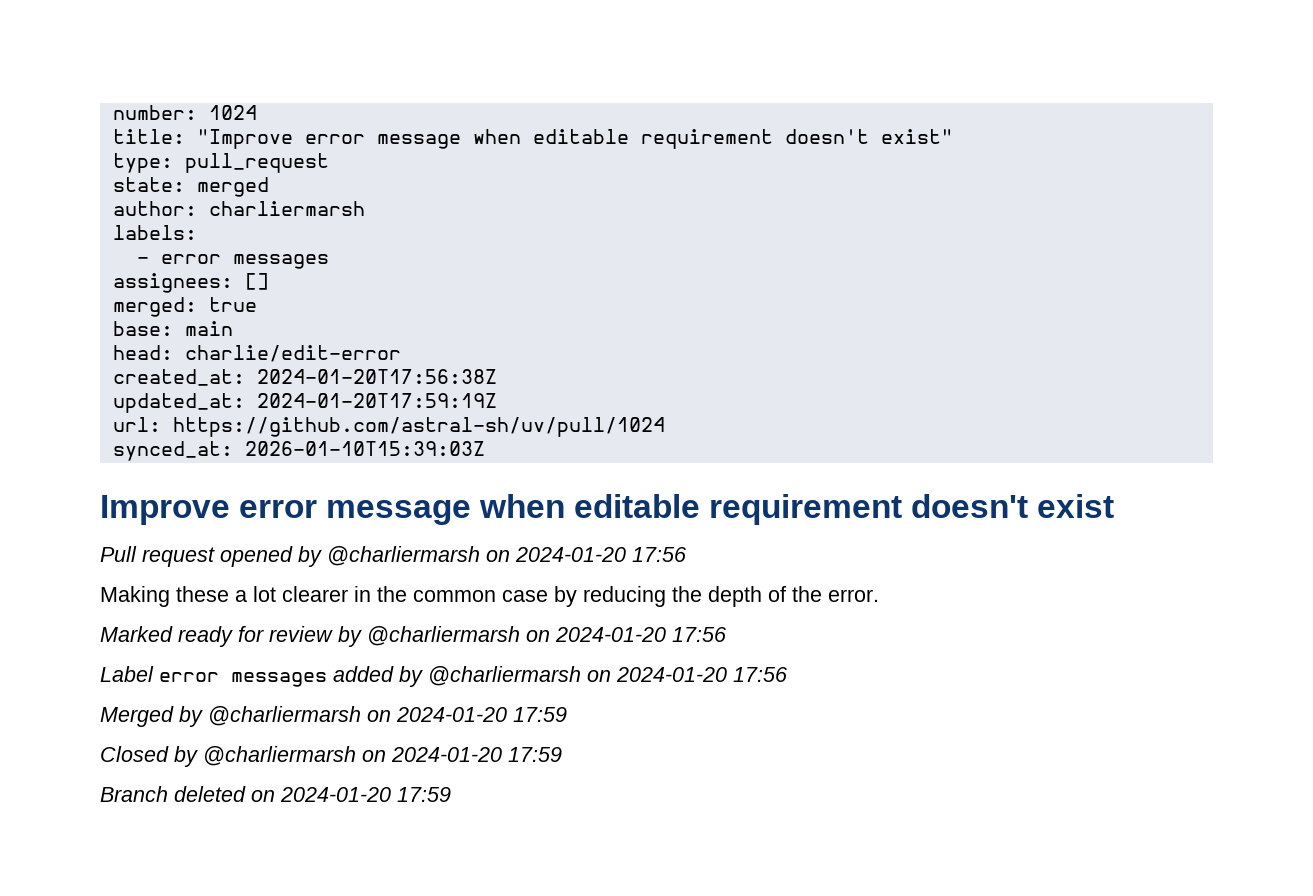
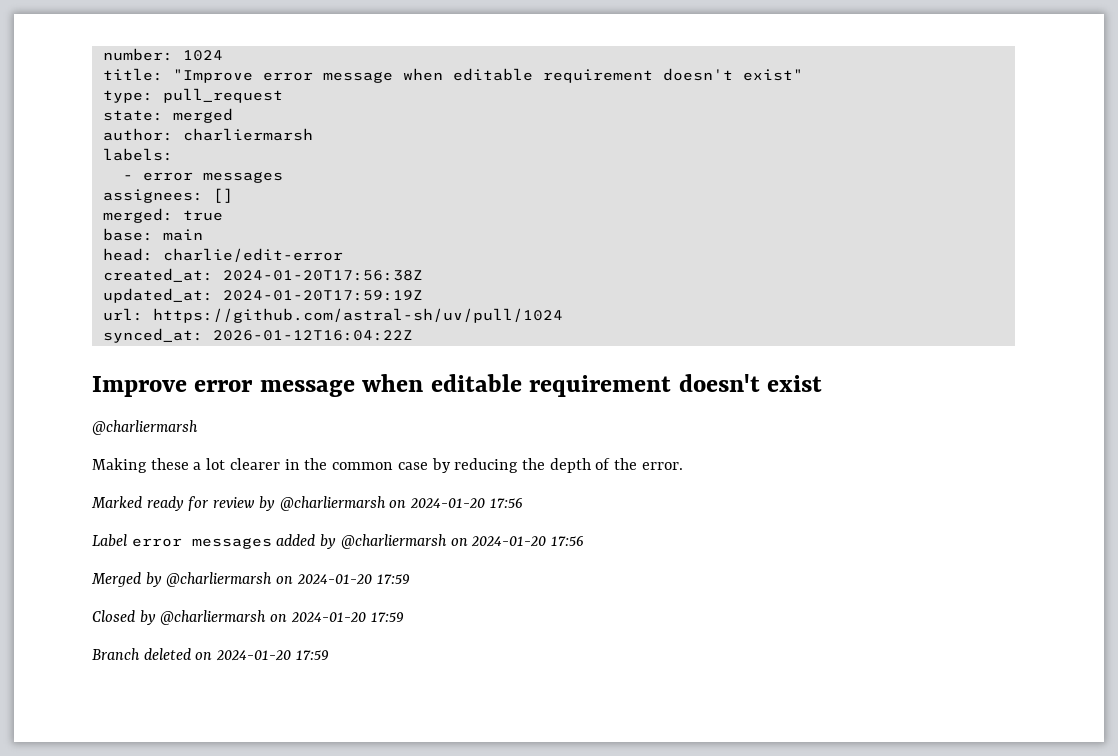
- synced_at: 2026-01-10T15:39:03Z
+ synced_at: 2026-01-12T16:04:22Z
  Improve error message when editable requirement doesn't exist
- Pull request opened by @charliermarsh on 2024-01-20 17:56
+ @charliermarsh

